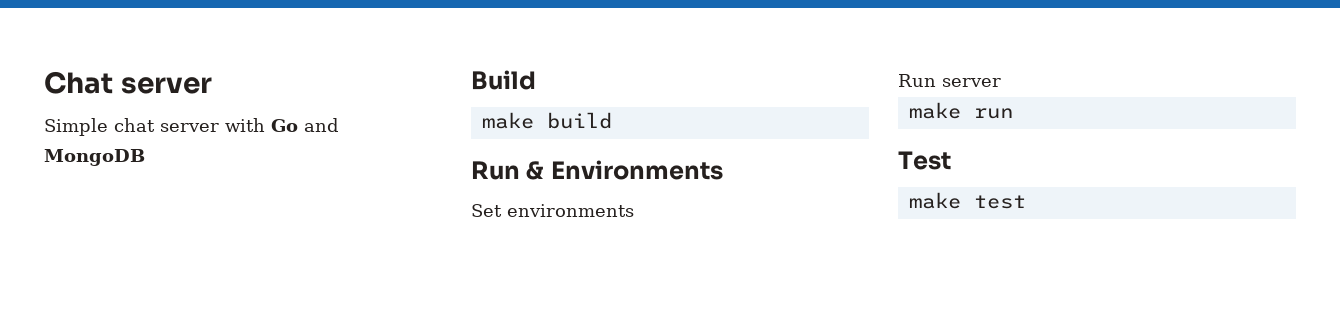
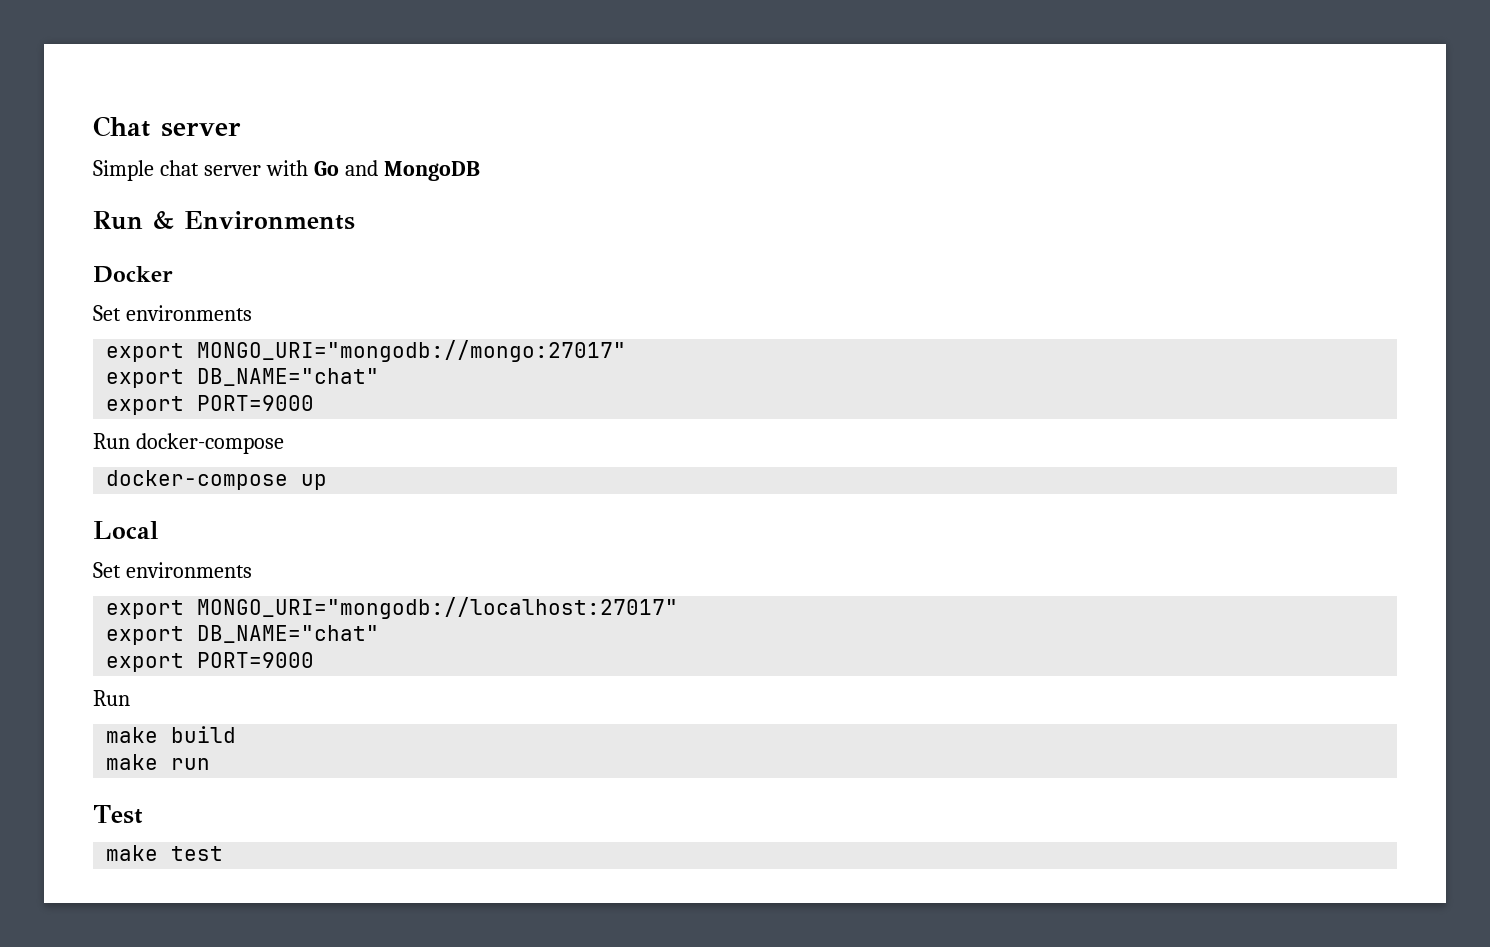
- Build
- make build
+ Docker
  Set environments
- Run server
+ export MONGO_URI="mongodb://mongo:27017"
+ export DB_NAME="chat"
+ export PORT=9000
+ Run docker-compose
+ docker-compose up
+ Local
+ Set environments
+ export MONGO_URI="mongodb://localhost:27017"
+ export DB_NAME="chat"
+ export PORT=9000
+ Run
+ make build

